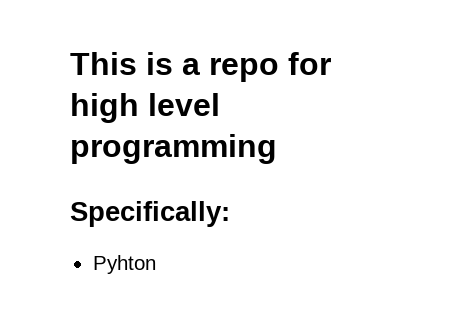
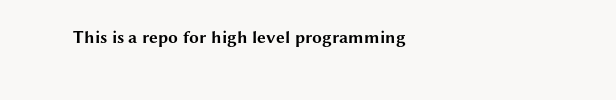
- Specifically:
- Pyhton

